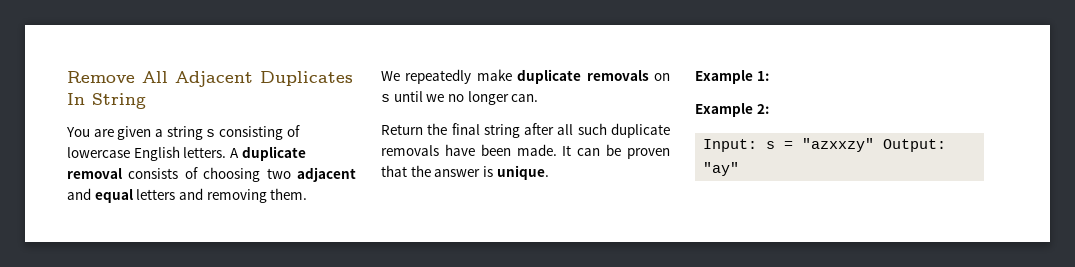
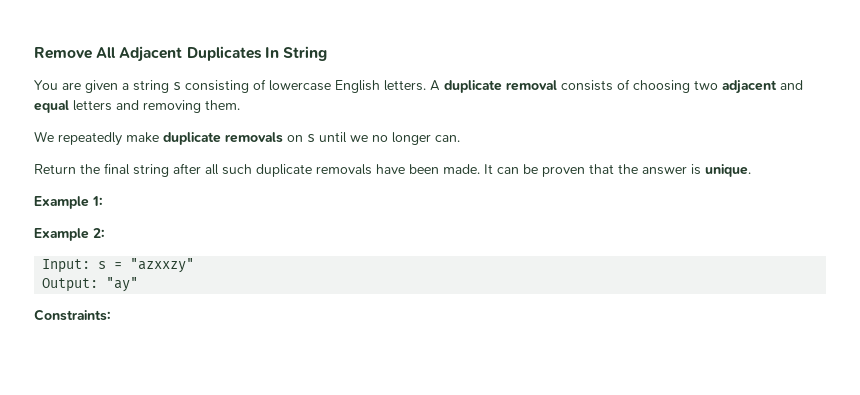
- Input: s = "azxxzy" Output: "ay"
+ Input: s = "azxxzy"
+ Output: "ay"
+ Constraints:

